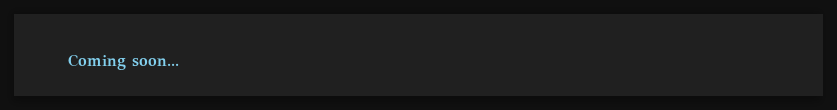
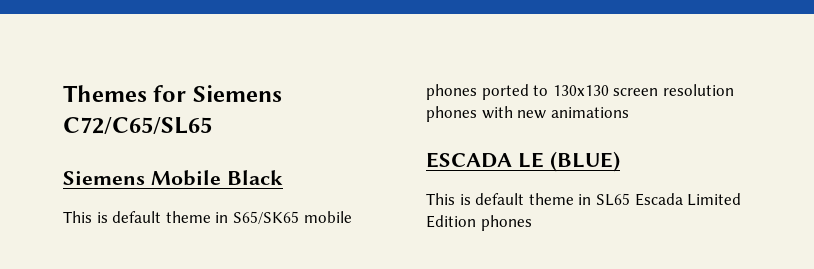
- Coming soon...
+ Themes for Siemens C72/C65/SL65
+ Siemens Mobile Black
+ This is default theme in S65/SK65 mobile phones ported to 130x130 screen resolution phones with new animations
+ ESCADA LE (BLUE)
+ This is default theme in SL65 Escada Limited Edition phones

